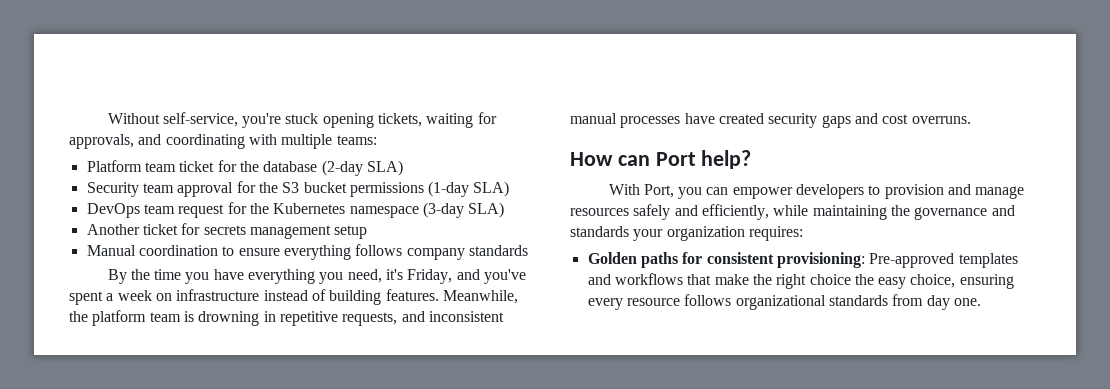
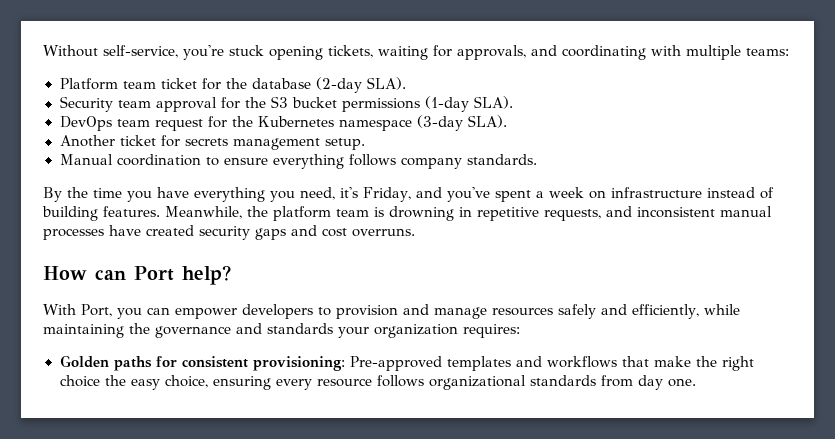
- Platform team ticket for the database (2-day SLA)
+ Platform team ticket for the database (2-day SLA).
- Security team approval for the S3 bucket permissions (1-day SLA)
+ Security team approval for the S3 bucket permissions (1-day SLA).
- DevOps team request for the Kubernetes namespace (3-day SLA)
+ DevOps team request for the Kubernetes namespace (3-day SLA).
- Another ticket for secrets management setup
+ Another ticket for secrets management setup.
- Manual coordination to ensure everything follows company standards
+ Manual coordination to ensure everything follows company standards.

